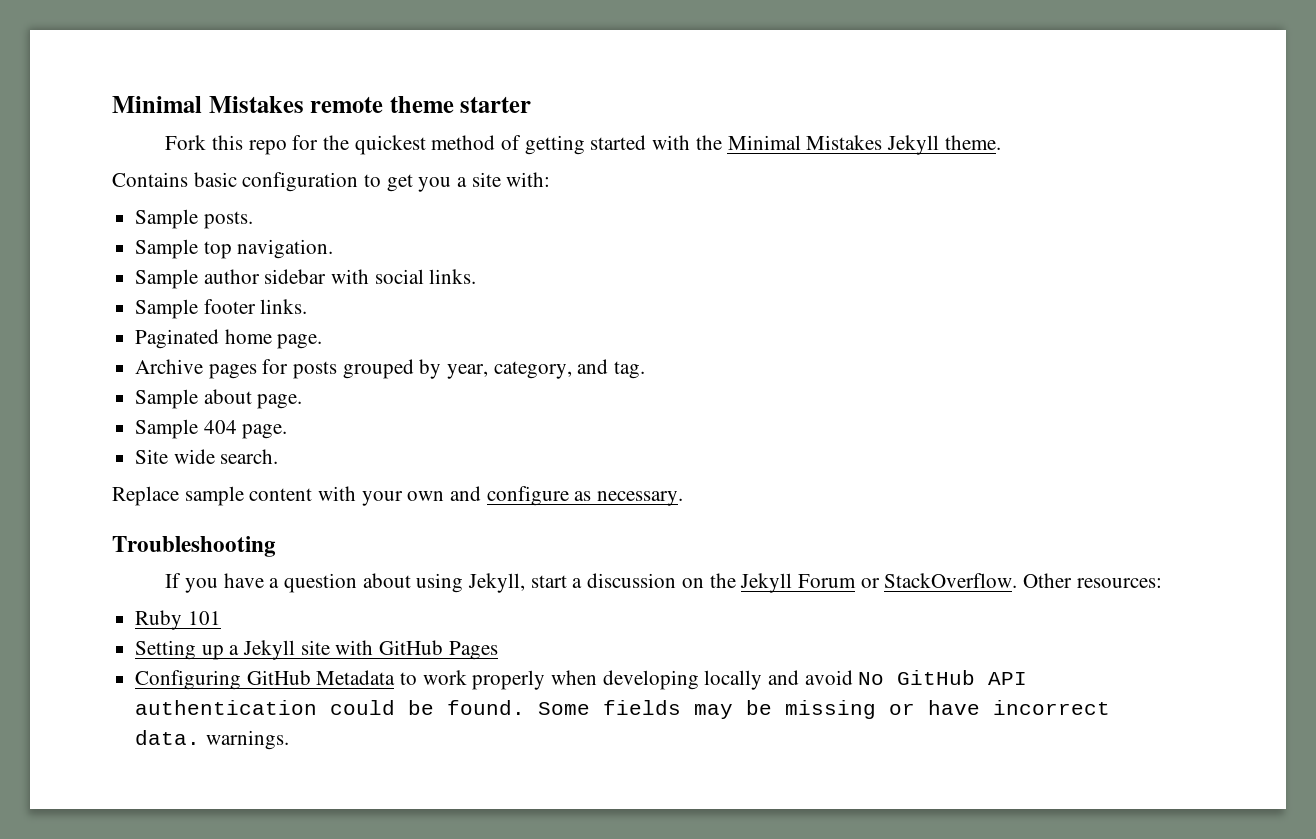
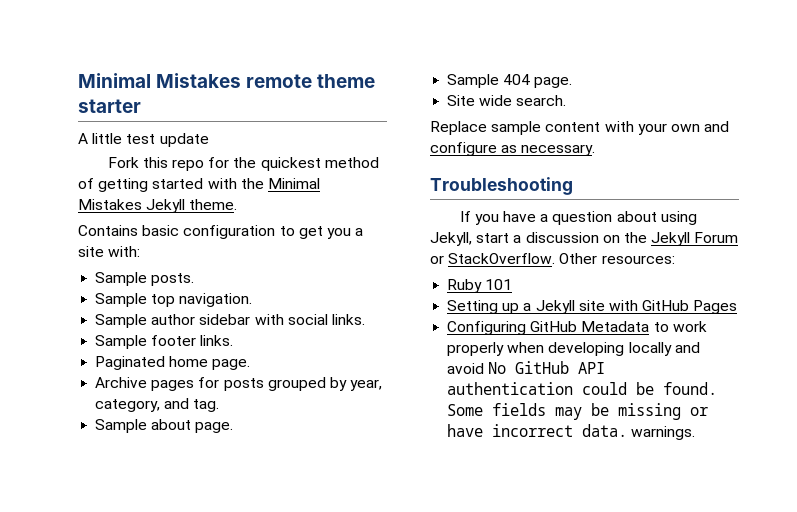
+ A little test update

